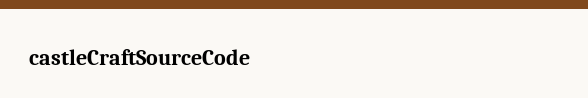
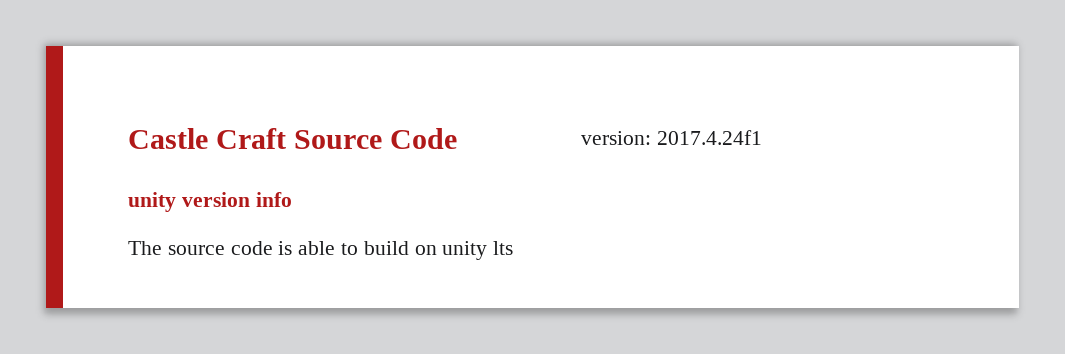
- castleCraftSourceCode
+ Castle Craft Source Code
+ unity version info
+ The source code is able to build on unity lts version: 2017.4.24f1

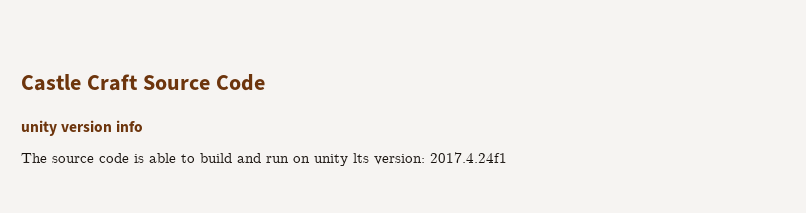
- The source code is able to build on unity lts version: 2017.4.24f1
+ The source code is able to build and run on unity lts version: 2017.4.24f1

